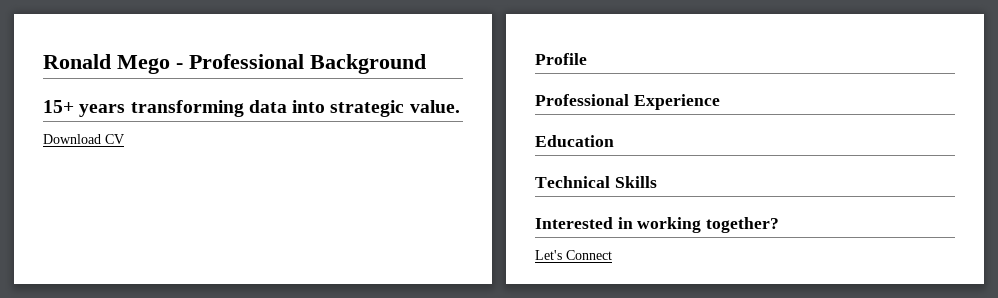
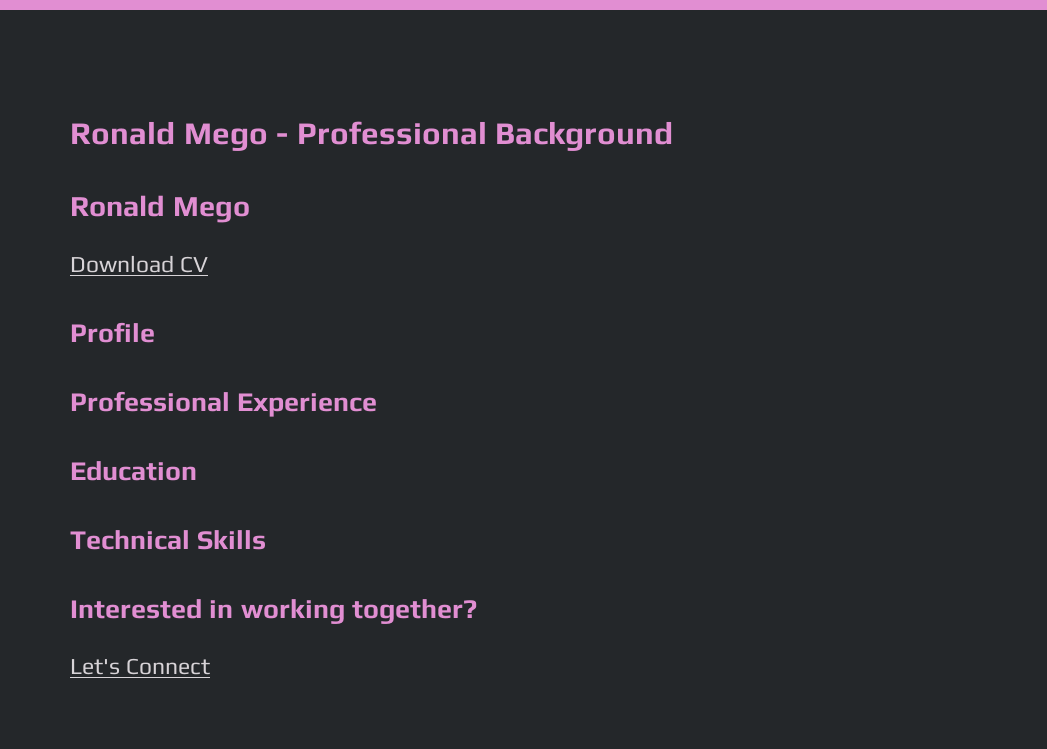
  Ronald Mego - Professional Background
- 15+ years transforming data into strategic value.
+ Ronald Mego

